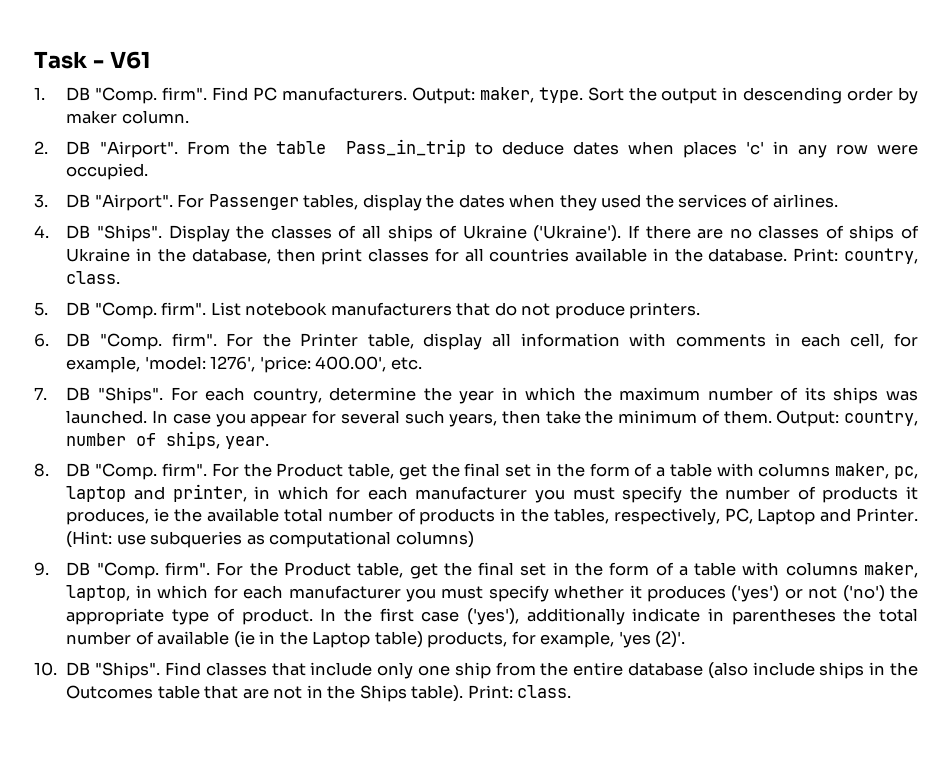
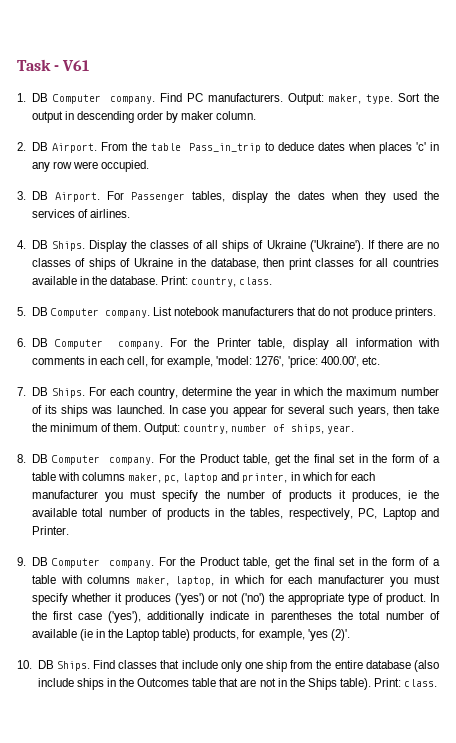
- 1. DB "Comp. firm".
+ 1. DB Computer company.
- 2. DB "Airport".
+ 2. DB Airport.
- 3. DB "Airport".
+ 3. DB Airport.
- 4. DB "Ships".
+ 4. DB Ships.
- 5. DB "Comp. firm".
+ 5. DB Computer company.
- 6. DB "Comp. firm".
+ 6. DB Computer company.
- 7. DB "Ships".
+ 7. DB Ships.
- 8. DB "Comp. firm".
+ 8. DB Computer company.
- (Hint: use subqueries as computational columns)
- 9. DB "Comp. firm".
+ 9. DB Computer company.
- 10. DB "Ships".
+ 10. DB Ships.

